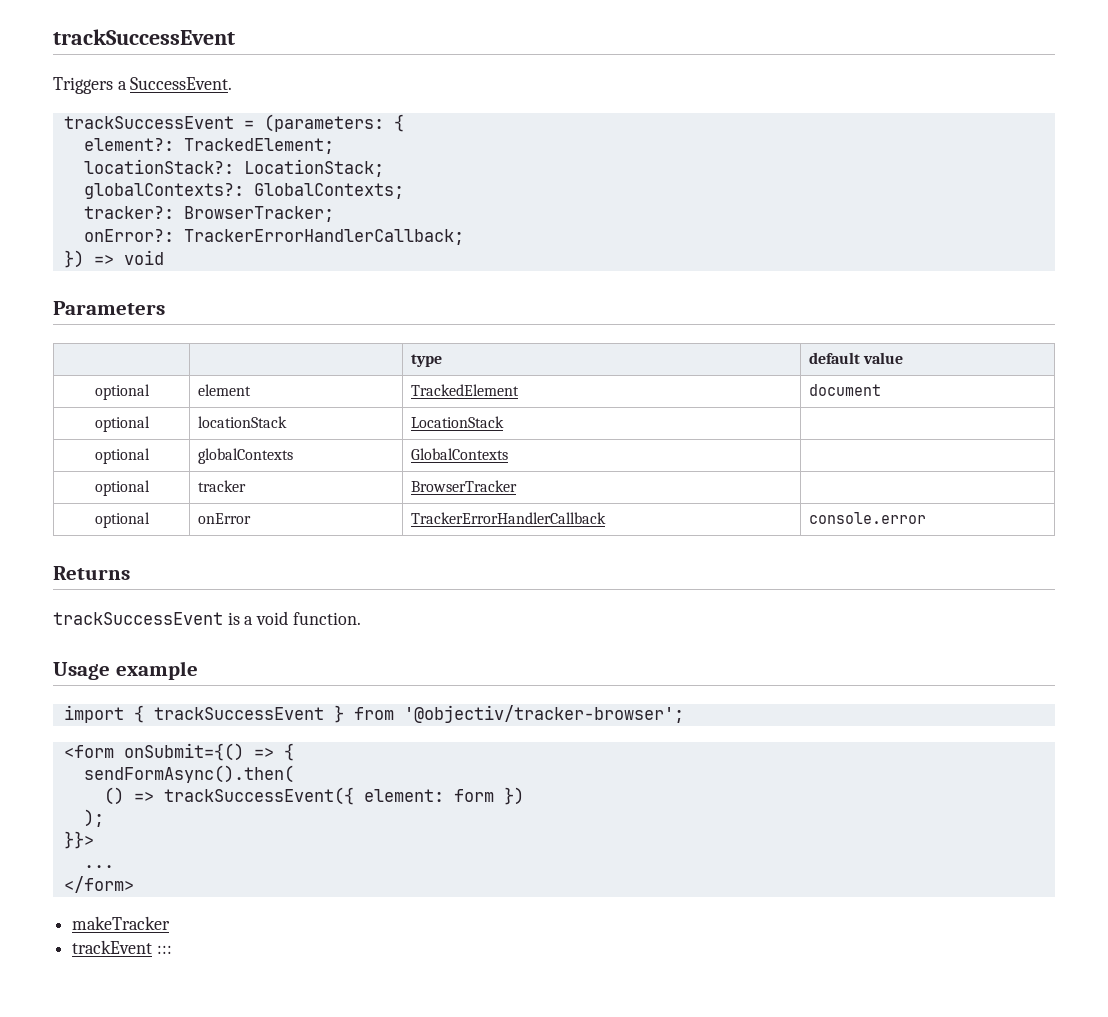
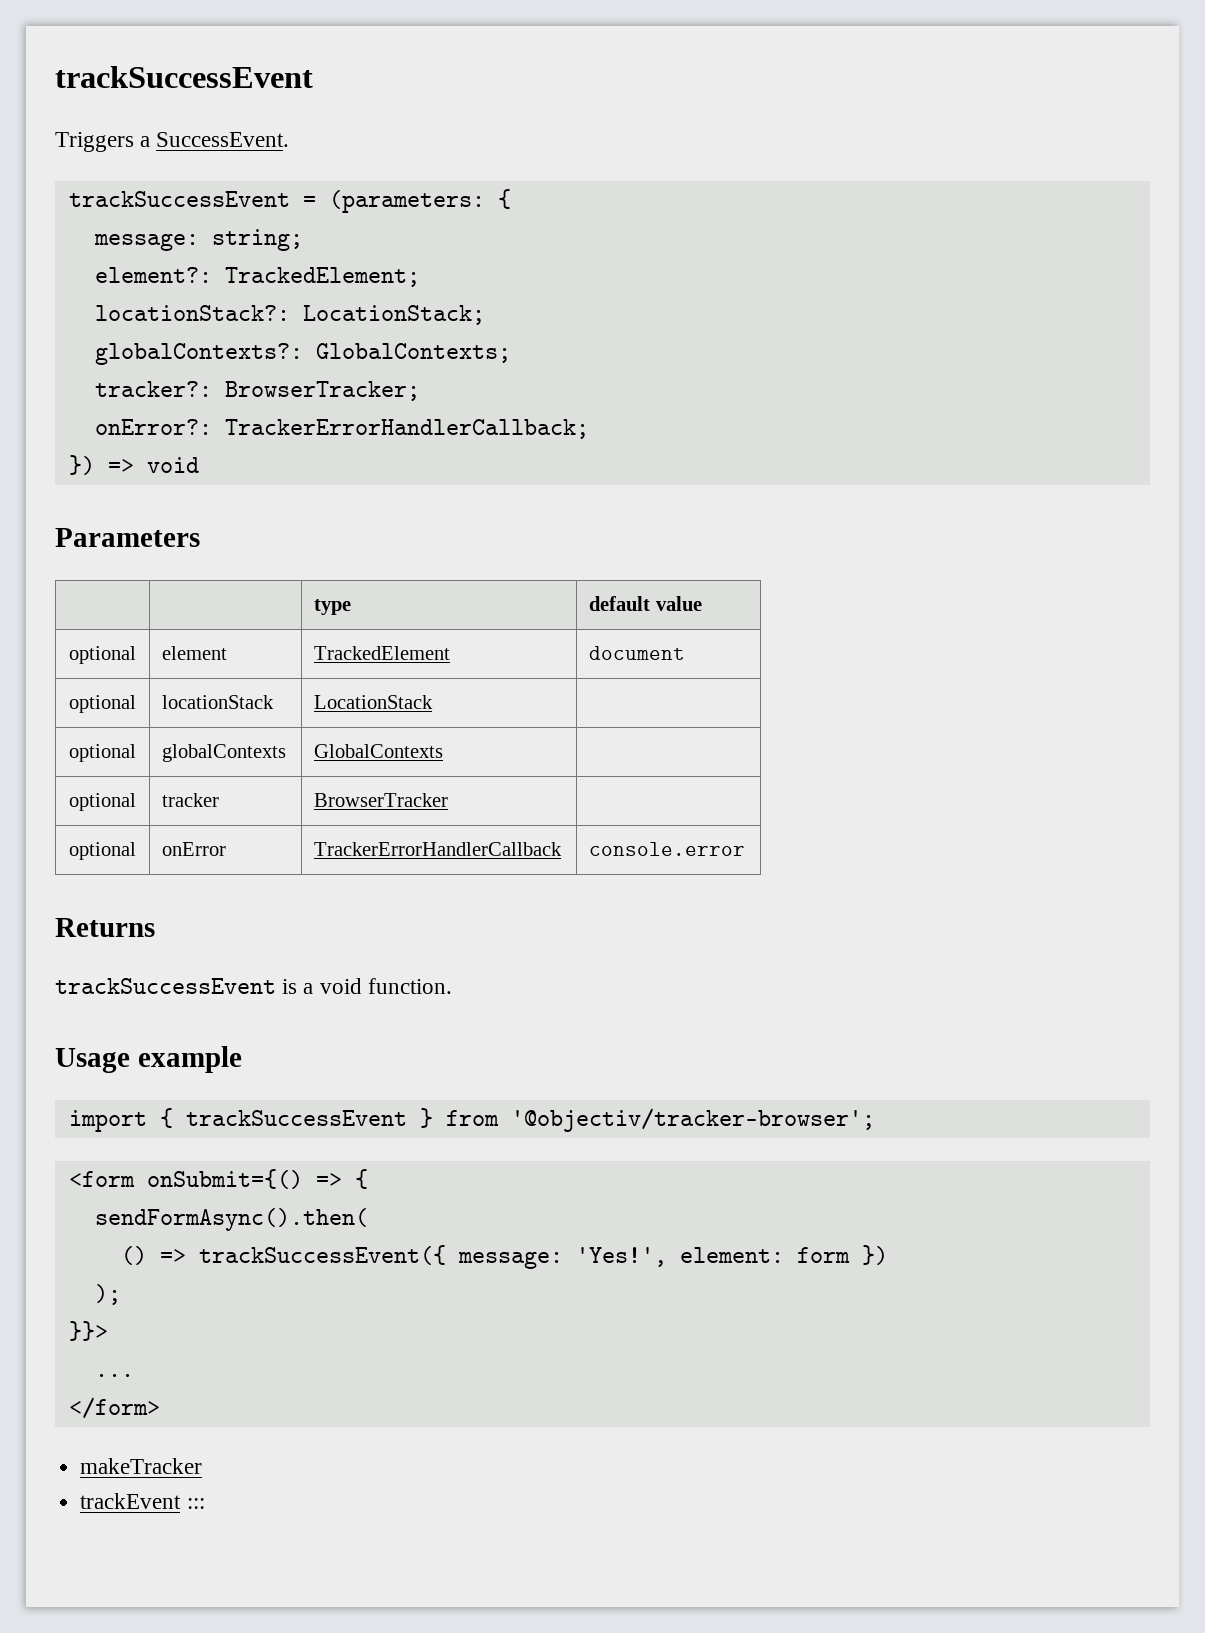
+ message: string;
- () => trackSuccessEvent({ element: form })
+ () => trackSuccessEvent({ message: 'Yes!', element: form })

